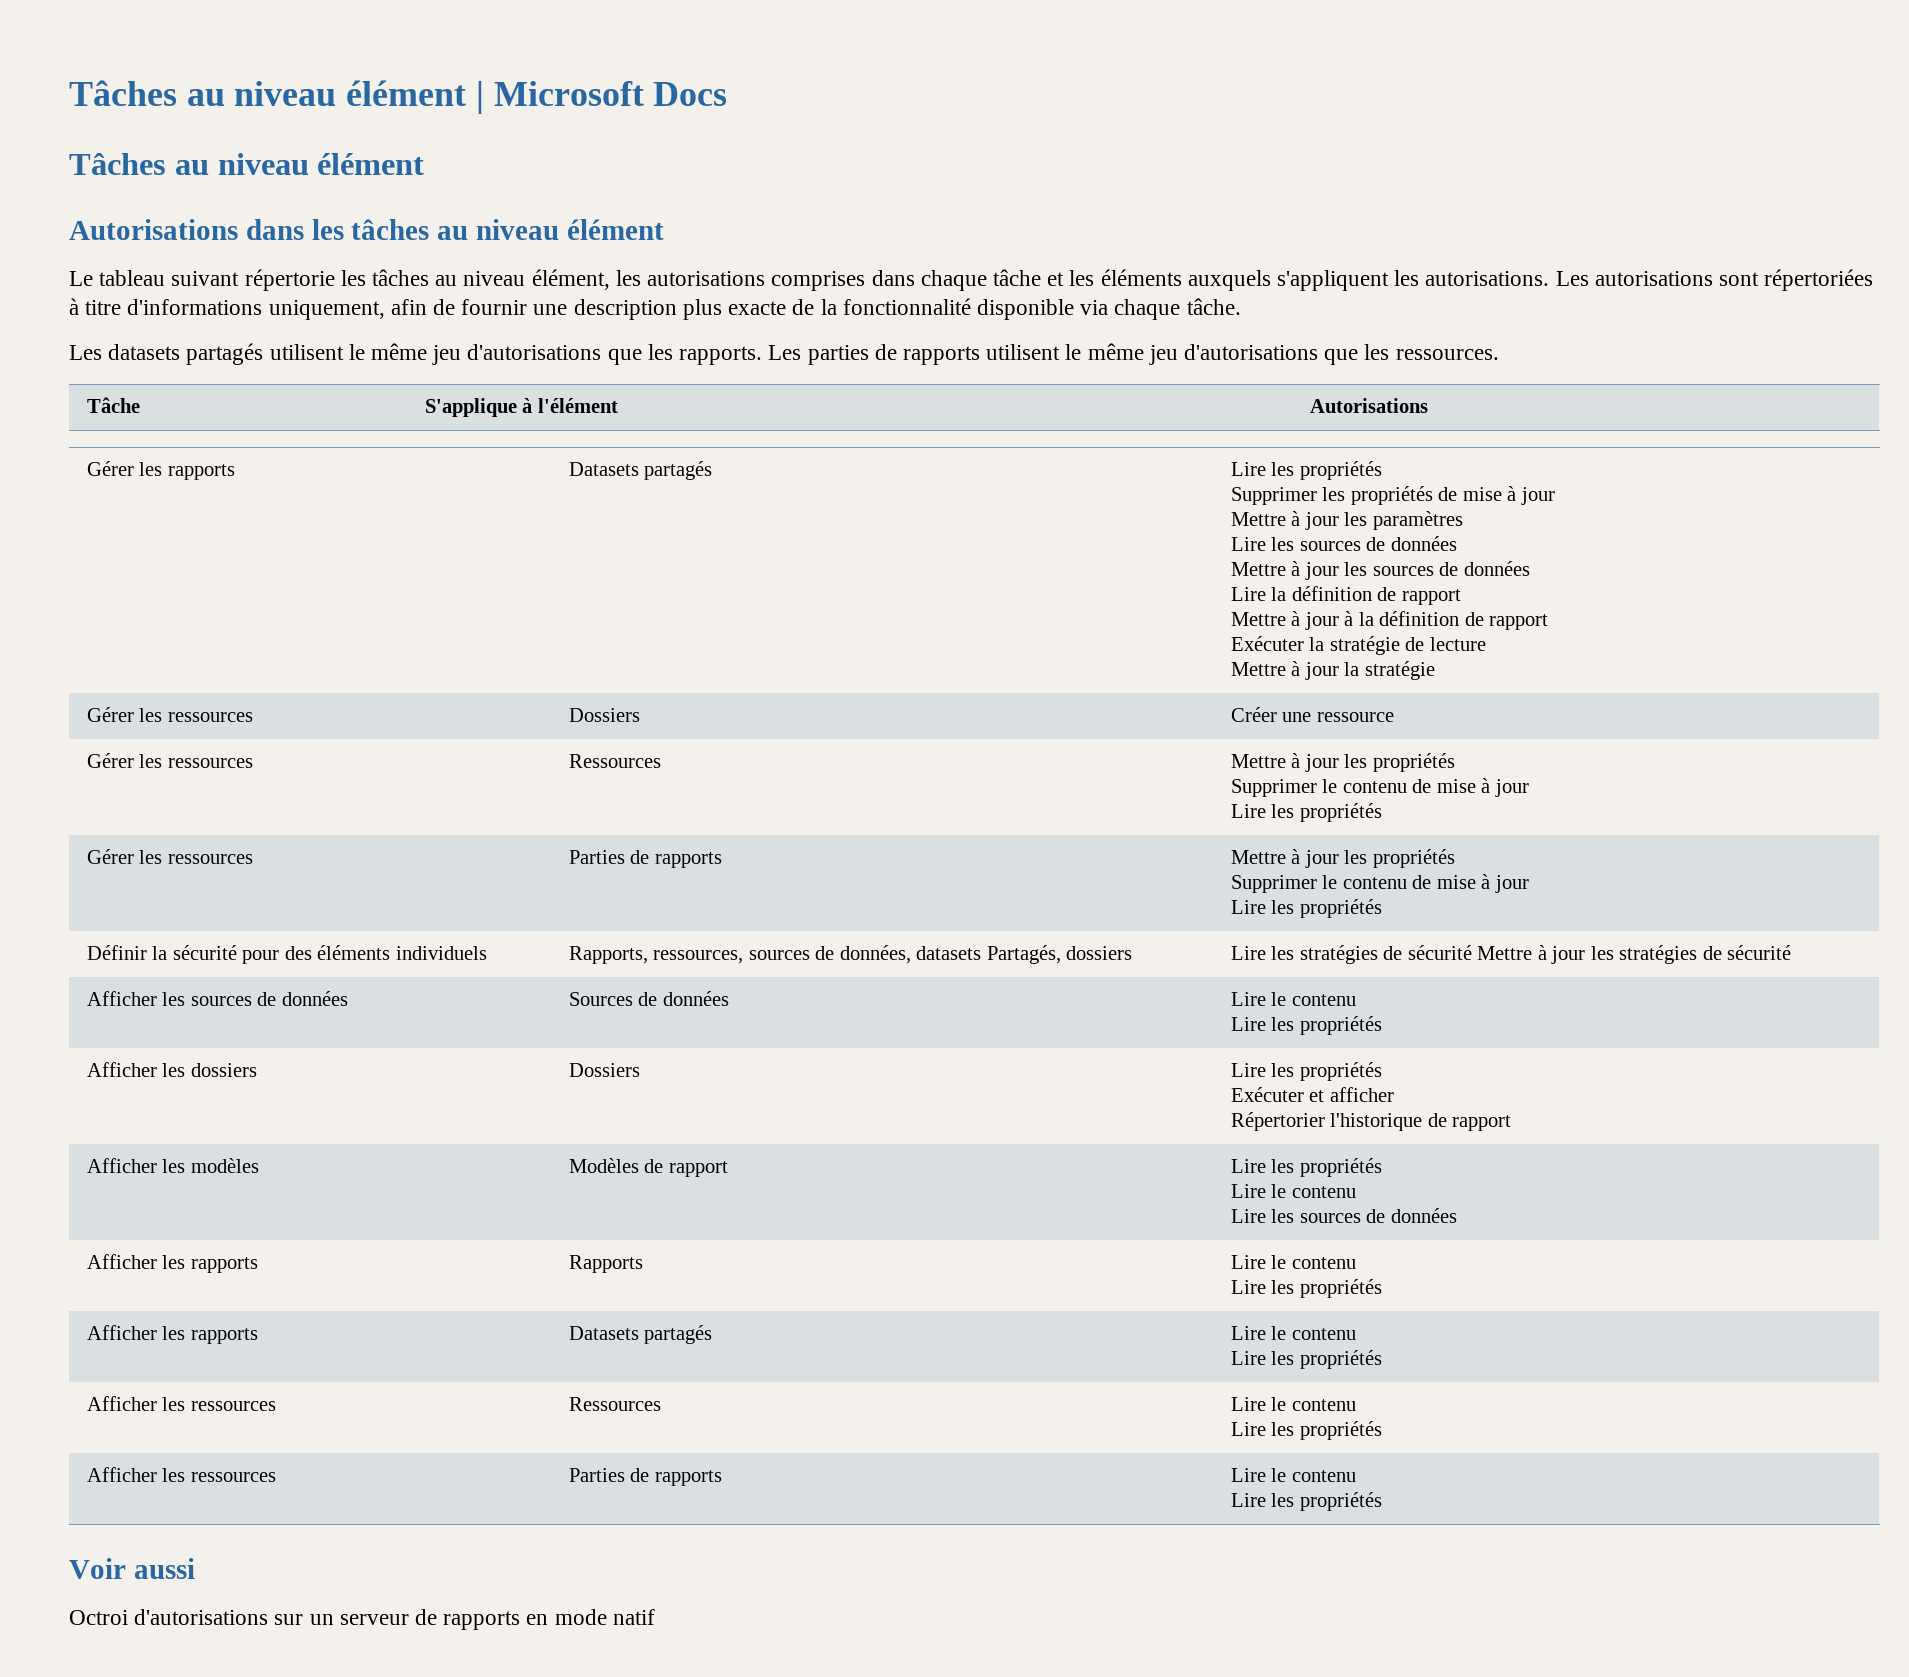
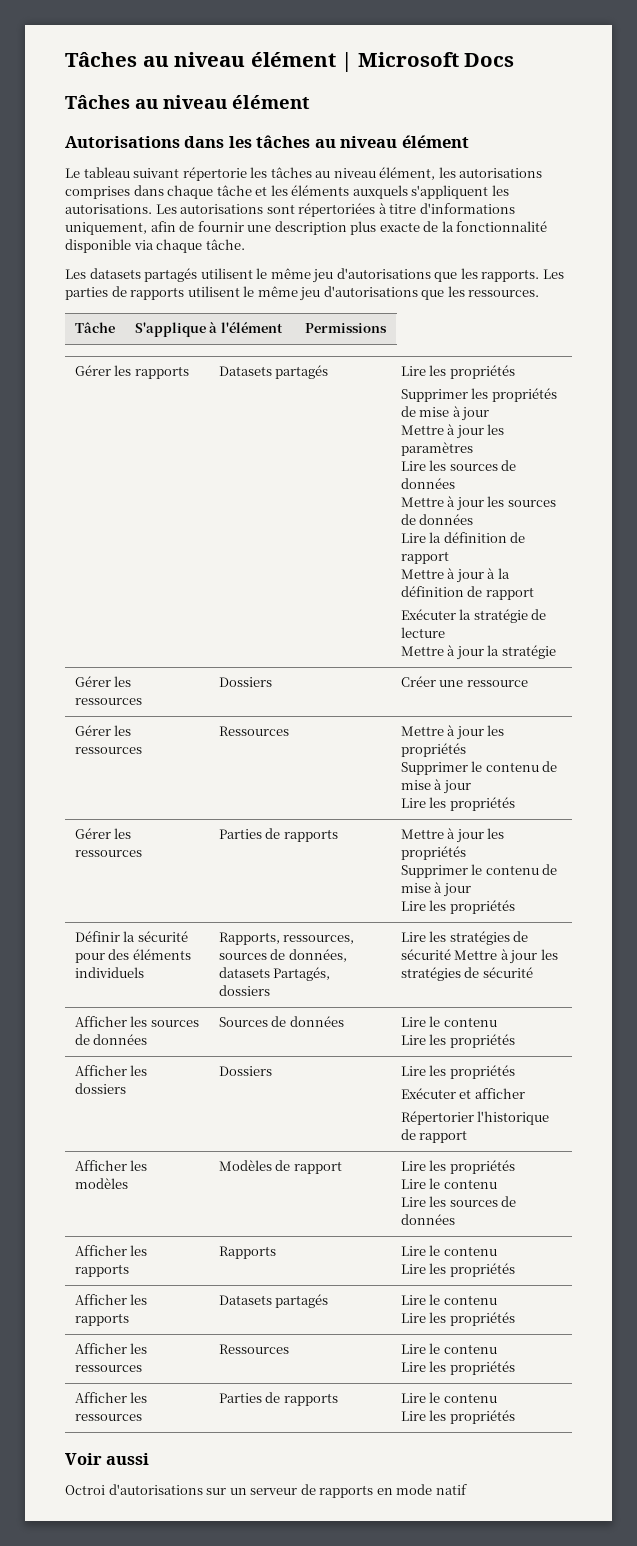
- Tâche | S'applique à l'élément | Autorisations
+ Tâche | S'applique à l'élément | Permissions

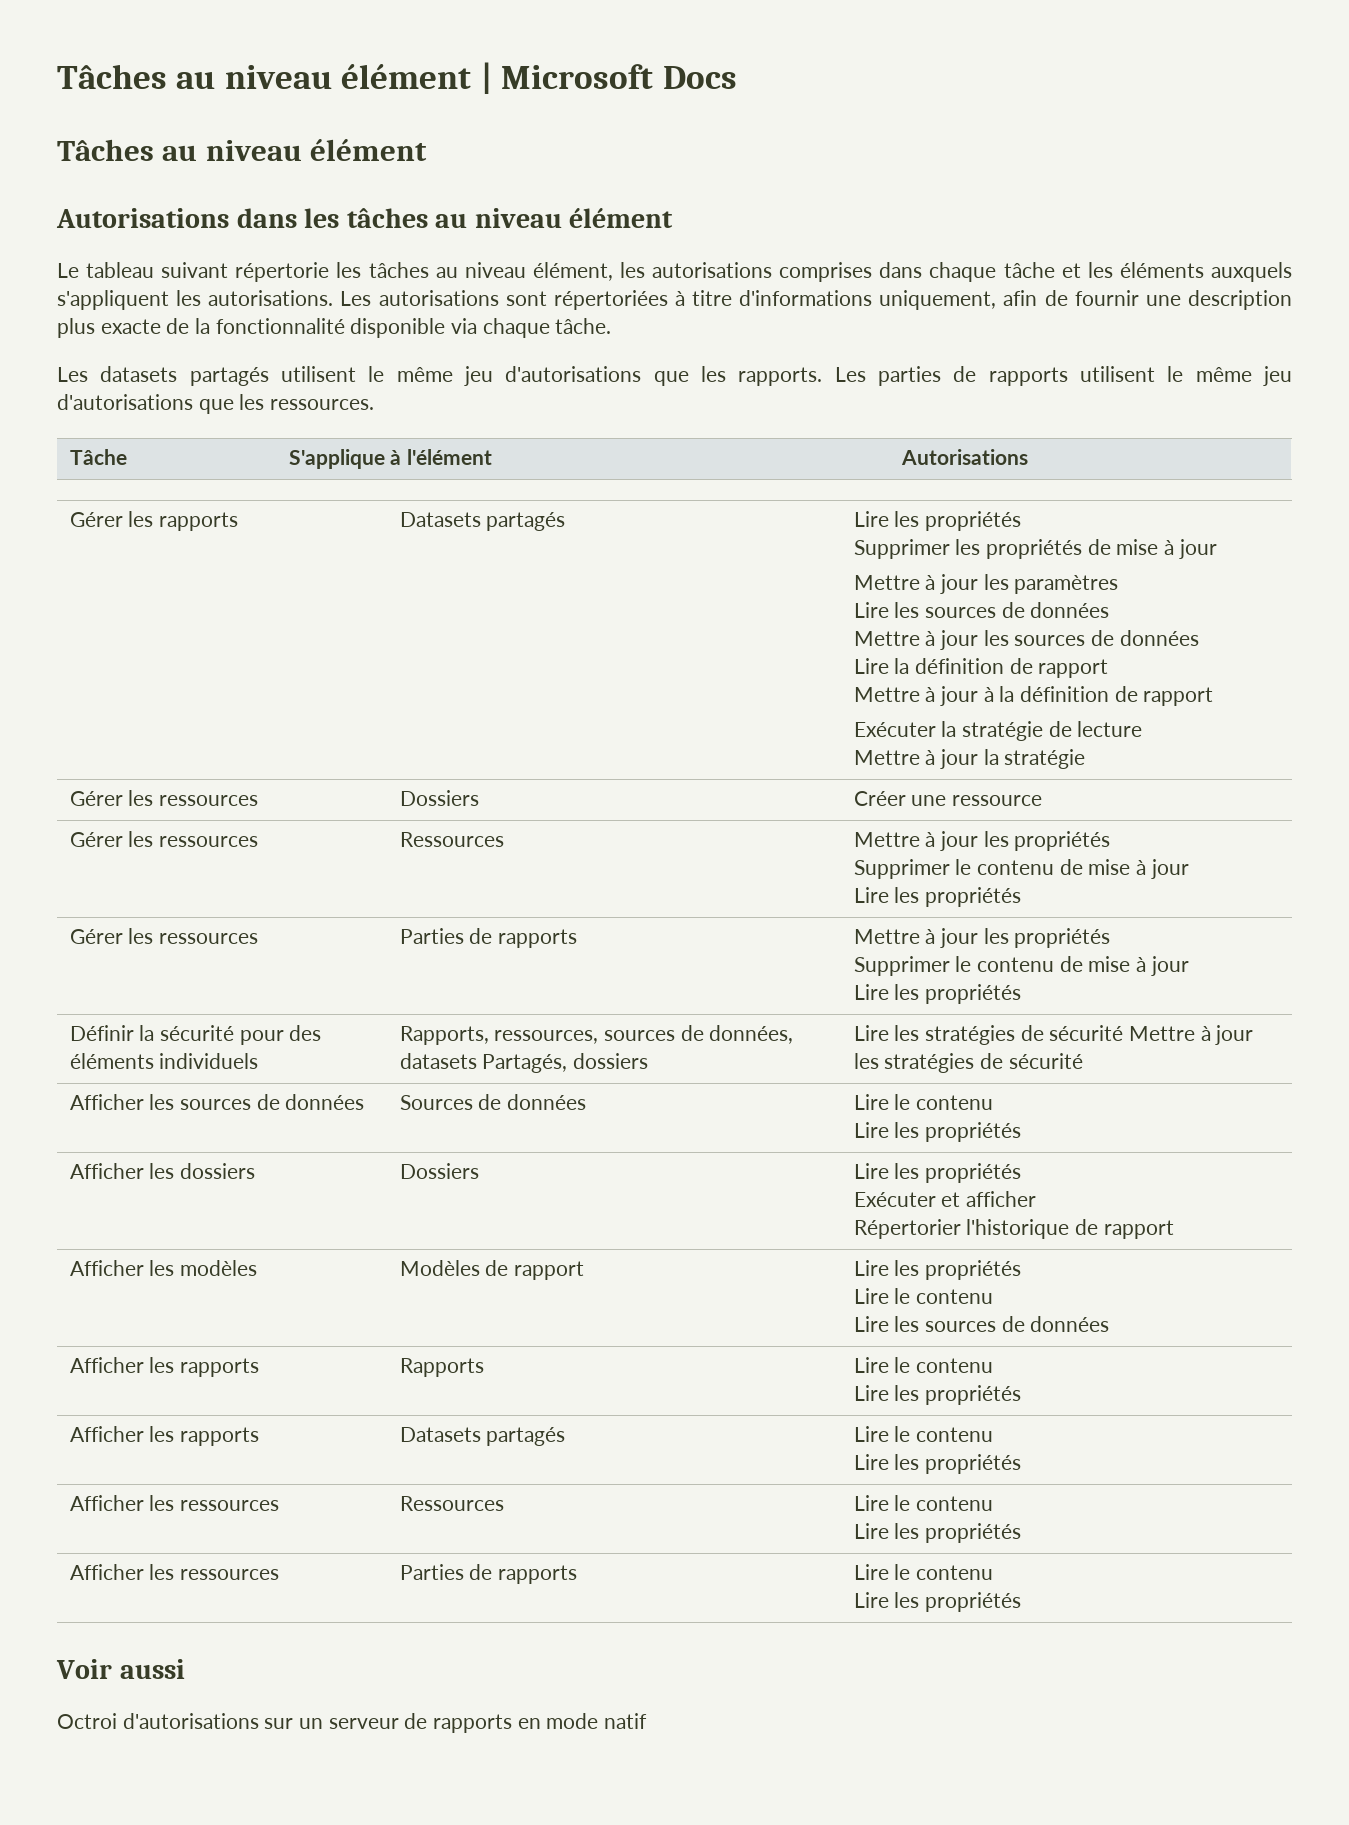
- Tâche | S'applique à l'élément | Permissions
+ Tâche | S'applique à l'élément | Autorisations

